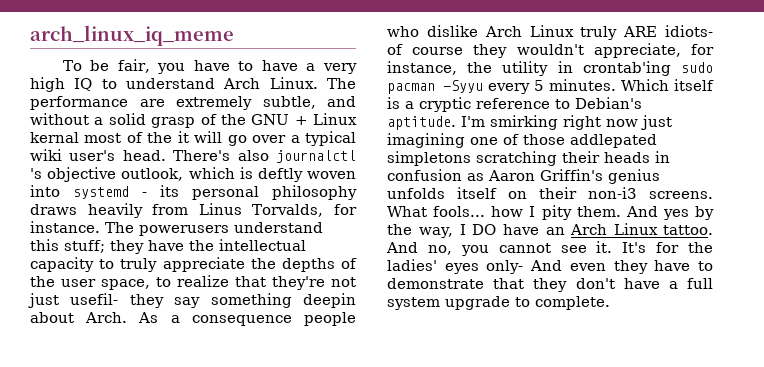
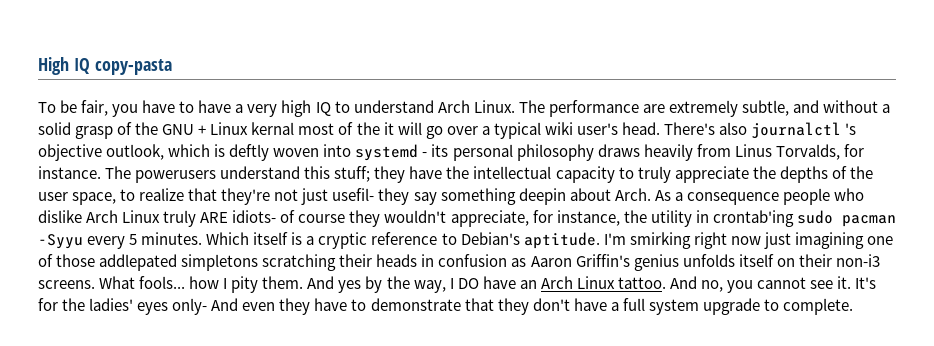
- arch_linux_iq_meme
+ High IQ copy-pasta

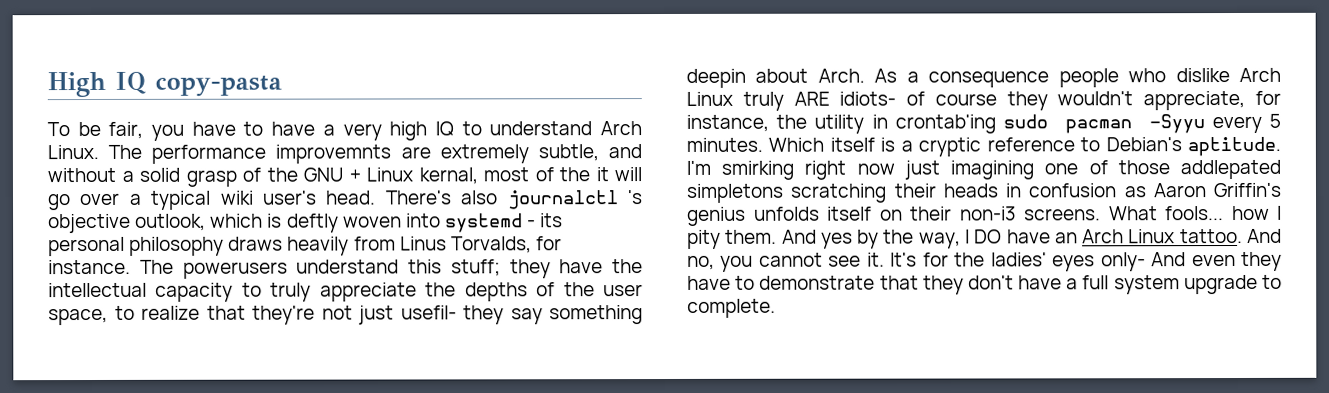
- The performance are extremely subtle, and without a solid grasp of the GNU + Linux kernal most of the it will go over a typical wiki user's head.
+ The performance improvemnts are extremely subtle, and without a solid grasp of the GNU + Linux kernal, most of the it will go over a typical wiki user's head.

